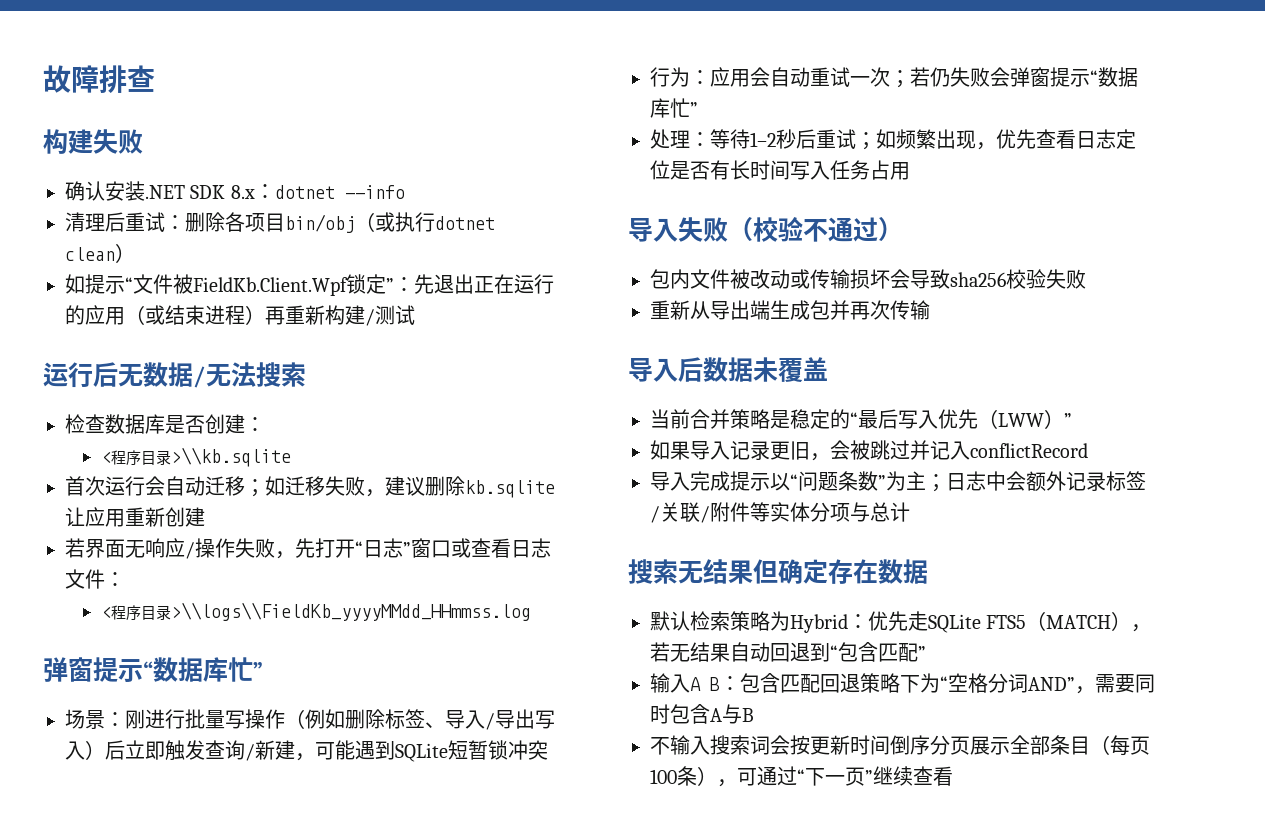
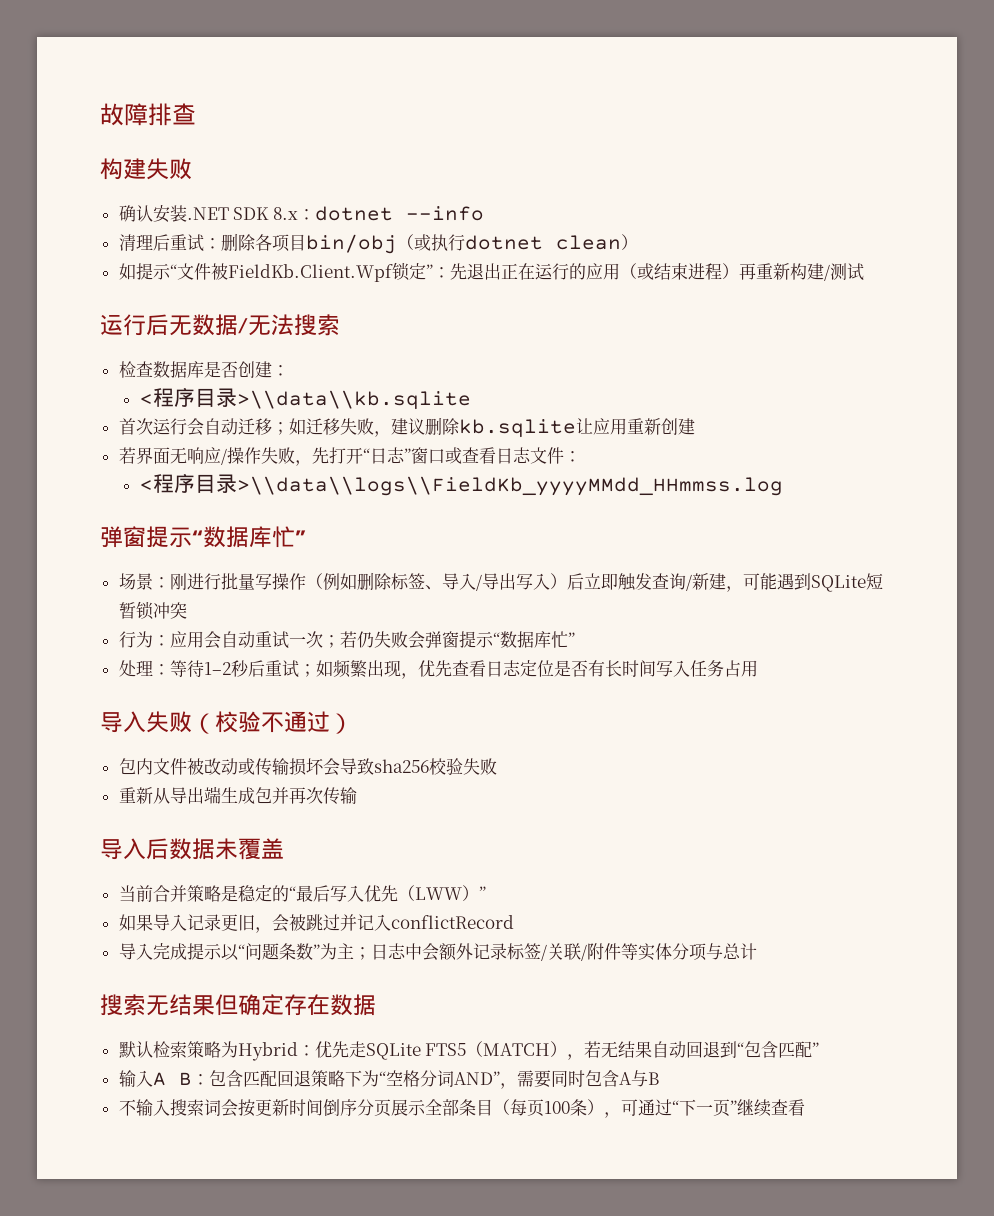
- <程序目录>\\kb.sqlite
+ <程序目录>\\data\\kb.sqlite
- <程序目录>\\logs\\FieldKb_yyyyMMdd_HHmmss.log
+ <程序目录>\\data\\logs\\FieldKb_yyyyMMdd_HHmmss.log

